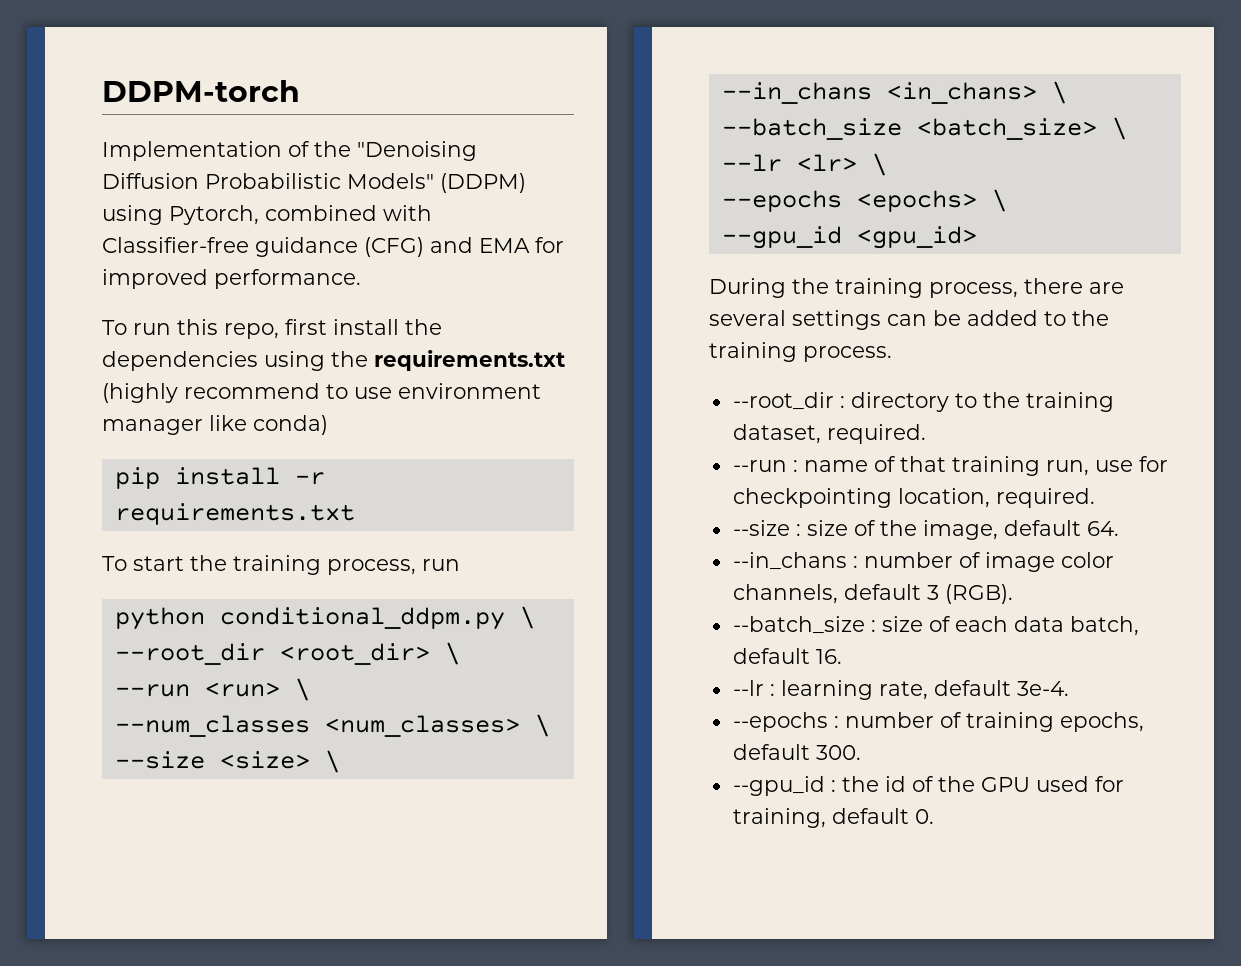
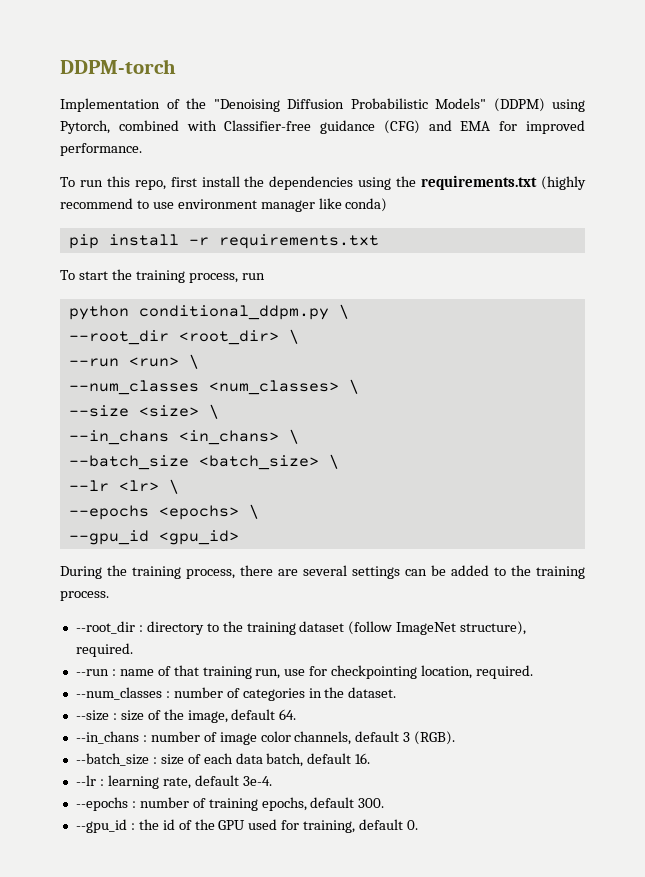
- --root_dir : directory to the training dataset, required.
+ --root_dir : directory to the training dataset (follow ImageNet structure), required.
+ --num_classes : number of categories in the dataset.

